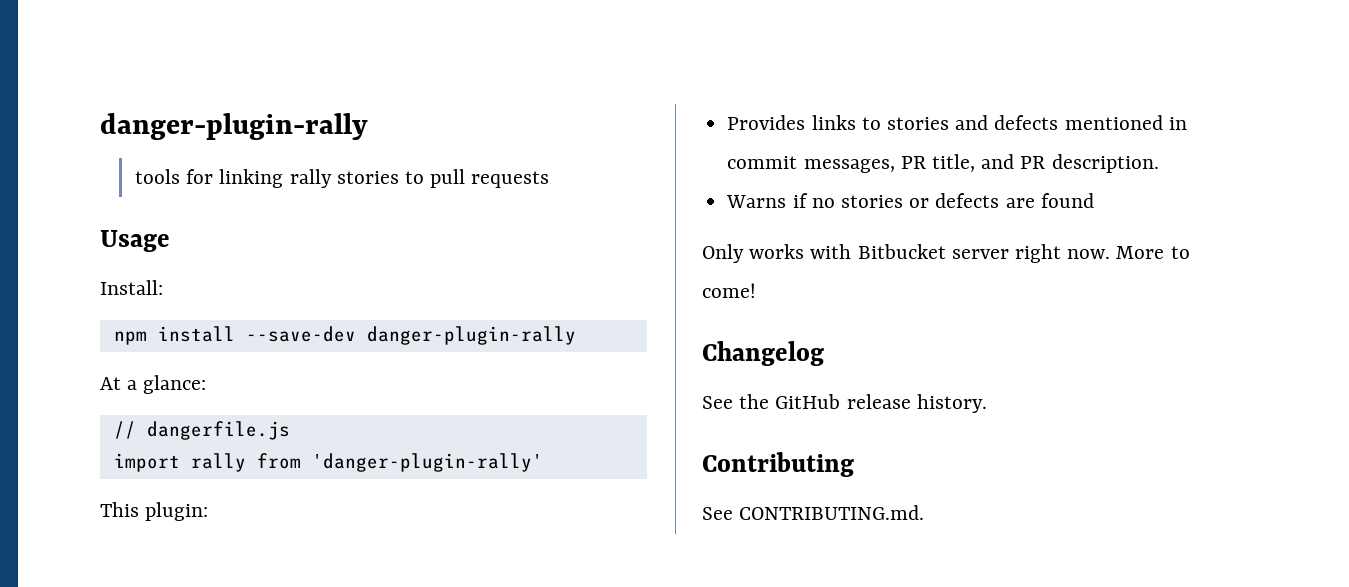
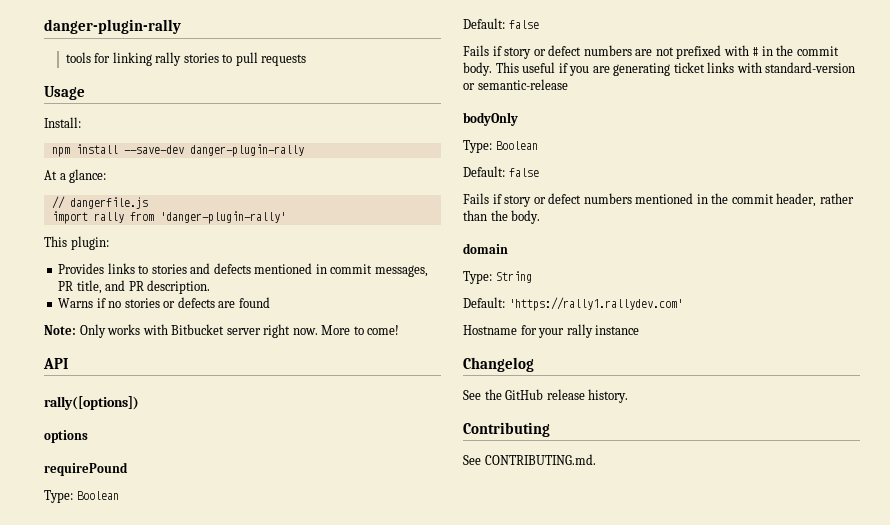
- Only works with Bitbucket server right now.
+ Note: Only works with Bitbucket server right now.
+ API
+ rally([options])
+ options
+ requirePound
+ Type: Boolean
+ Default: false
+ Fails if story or defect numbers are not prefixed with # in the commit body. This useful if you are generating ticket links with standard-version or semantic-release
+ bodyOnly
+ Type: Boolean
+ Default: false
+ Fails if story or defect numbers mentioned in the commit header, rather than the body.
+ domain
+ Type: String
+ Default: 'https://rally1.rallydev.com'
+ Hostname for your rally instance

